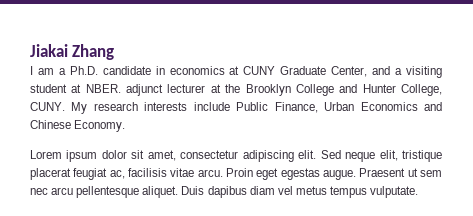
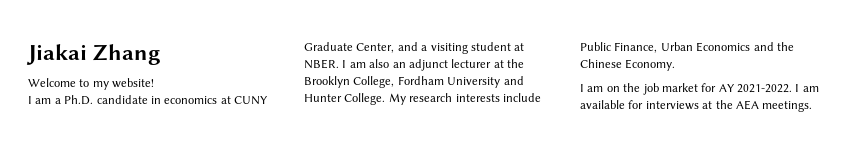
+ Welcome to my website!
- I am a Ph.D. candidate in economics at CUNY Graduate Center, and a visiting student at NBER. adjunct lecturer at the Brooklyn College and Hunter College, CUNY.
+ I am a Ph.D. candidate in economics at CUNY Graduate Center, and a visiting student at NBER. I am also an adjunct lecturer at the Brooklyn College, Fordham University and Hunter College.
- My research interests include Public Finance, Urban Economics and Chinese Economy.
+ My research interests include Public Finance, Urban Economics and the Chinese Economy.
- Lorem ipsum dolor sit amet, consectetur adipiscing elit. Sed neque elit, tristique placerat feugiat ac, facilisis vitae arcu. Proin eget egestas augue. Praesent ut sem nec arcu pellentesque aliquet. Duis dapibus diam vel metus tempus vulputate.
+ I am on the job market for AY 2021-2022. I am available for interviews at the AEA meetings.

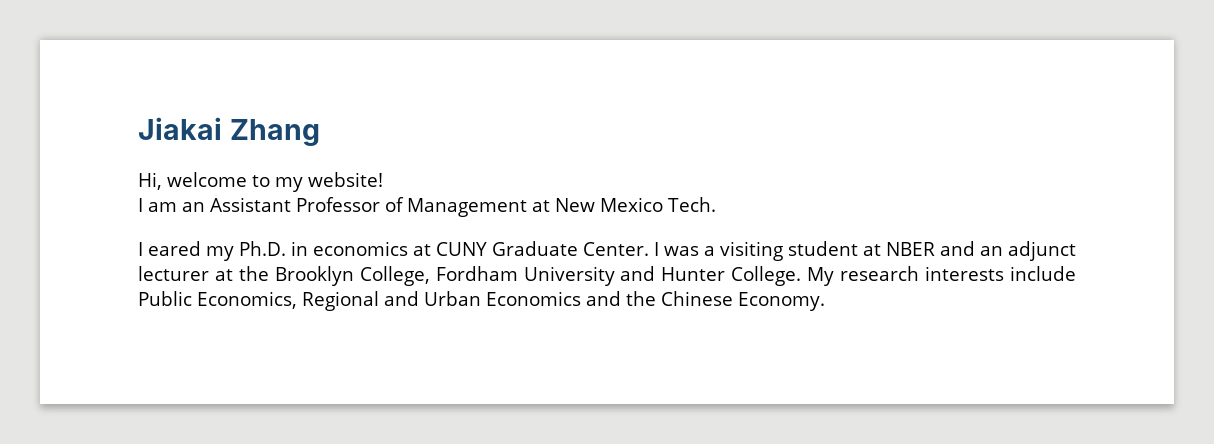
- Welcome to my website!
+ Hi, welcome to my website!
- I am a Ph.D. candidate in economics at CUNY Graduate Center, and a visiting student at NBER. I am also an adjunct lecturer at the Brooklyn College, Fordham University and Hunter College.
+ I am an Assistant Professor of Management at New Mexico Tech.
+ I eared my Ph.D. in economics at CUNY Graduate Center. I was a visiting student at NBER and an adjunct lecturer at the Brooklyn College, Fordham University and Hunter College.
- My research interests include Public Finance, Urban Economics and the Chinese Economy.
+ My research interests include Public Economics, Regional and Urban Economics and the Chinese Economy.
- I am on the job market for AY 2021-2022. I am available for interviews at the AEA meetings.

